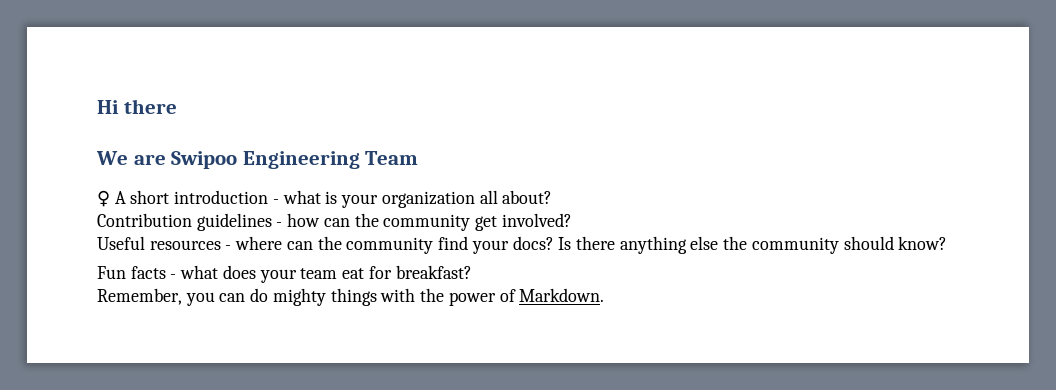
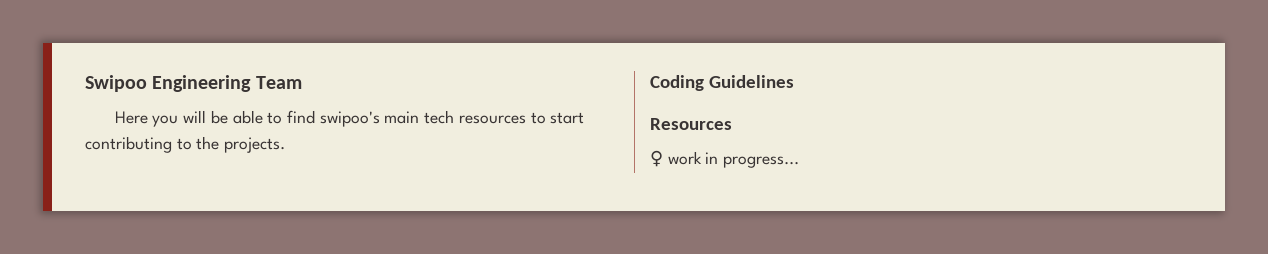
- Hi there
- We are Swipoo Engineering Team
+ Swipoo Engineering Team
- ♀ A short introduction - what is your organization all about?
- Contribution guidelines - how can the community get involved?
- Useful resources - where can the community find your docs? Is there anything else the community should know?
- Fun facts - what does your team eat for breakfast?
- Remember, you can do mighty things with the power of Markdown.
+ Here you will be able to find swipoo's main tech resources to start contributing to the projects.
+ Coding Guidelines
+ Resources
+ ♀ work in progress...

